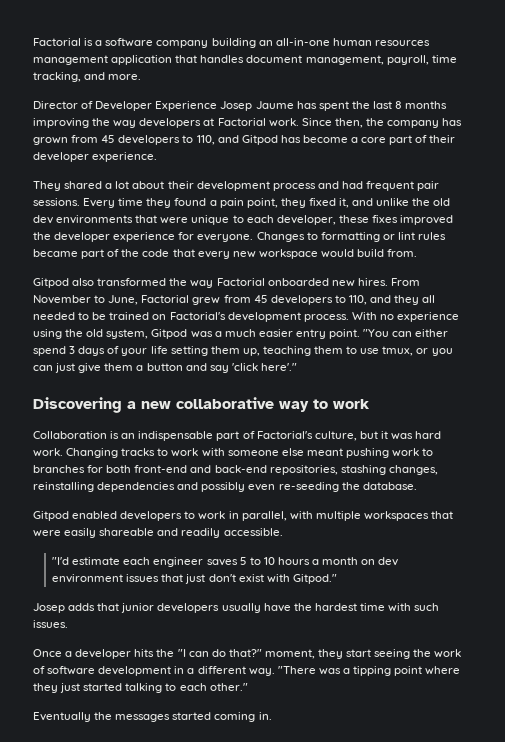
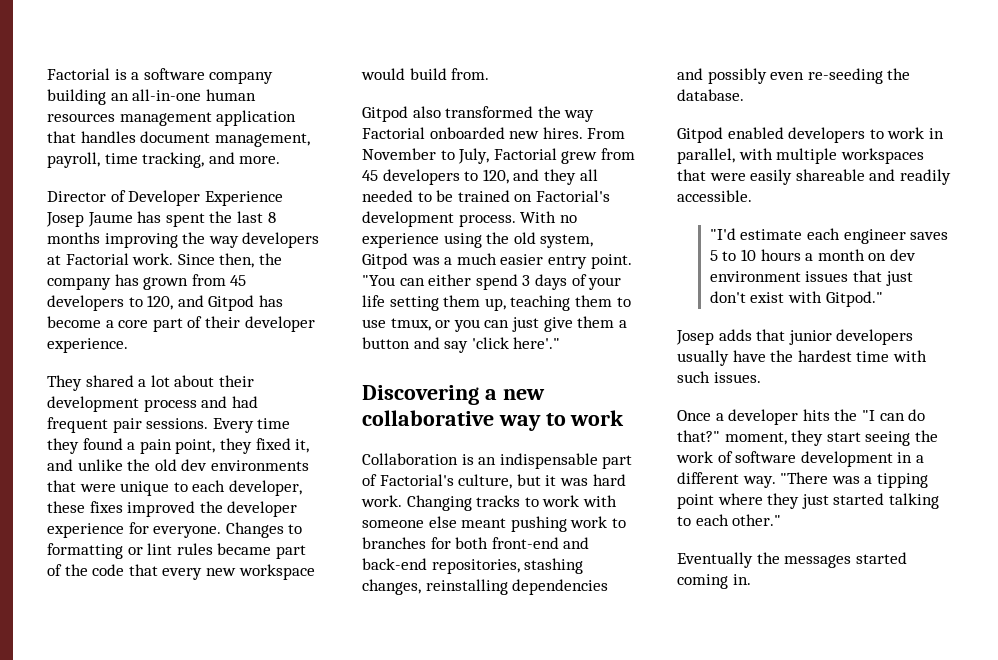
- Since then, the company has grown from 45 developers to 110, and Gitpod has become a core part of their developer experience.
+ Since then, the company has grown from 45 developers to 120, and Gitpod has become a core part of their developer experience.
- From November to June, Factorial grew from 45 developers to 110, and they all needed to be trained on Factorial's development process.
+ From November to July, Factorial grew from 45 developers to 120, and they all needed to be trained on Factorial's development process.

